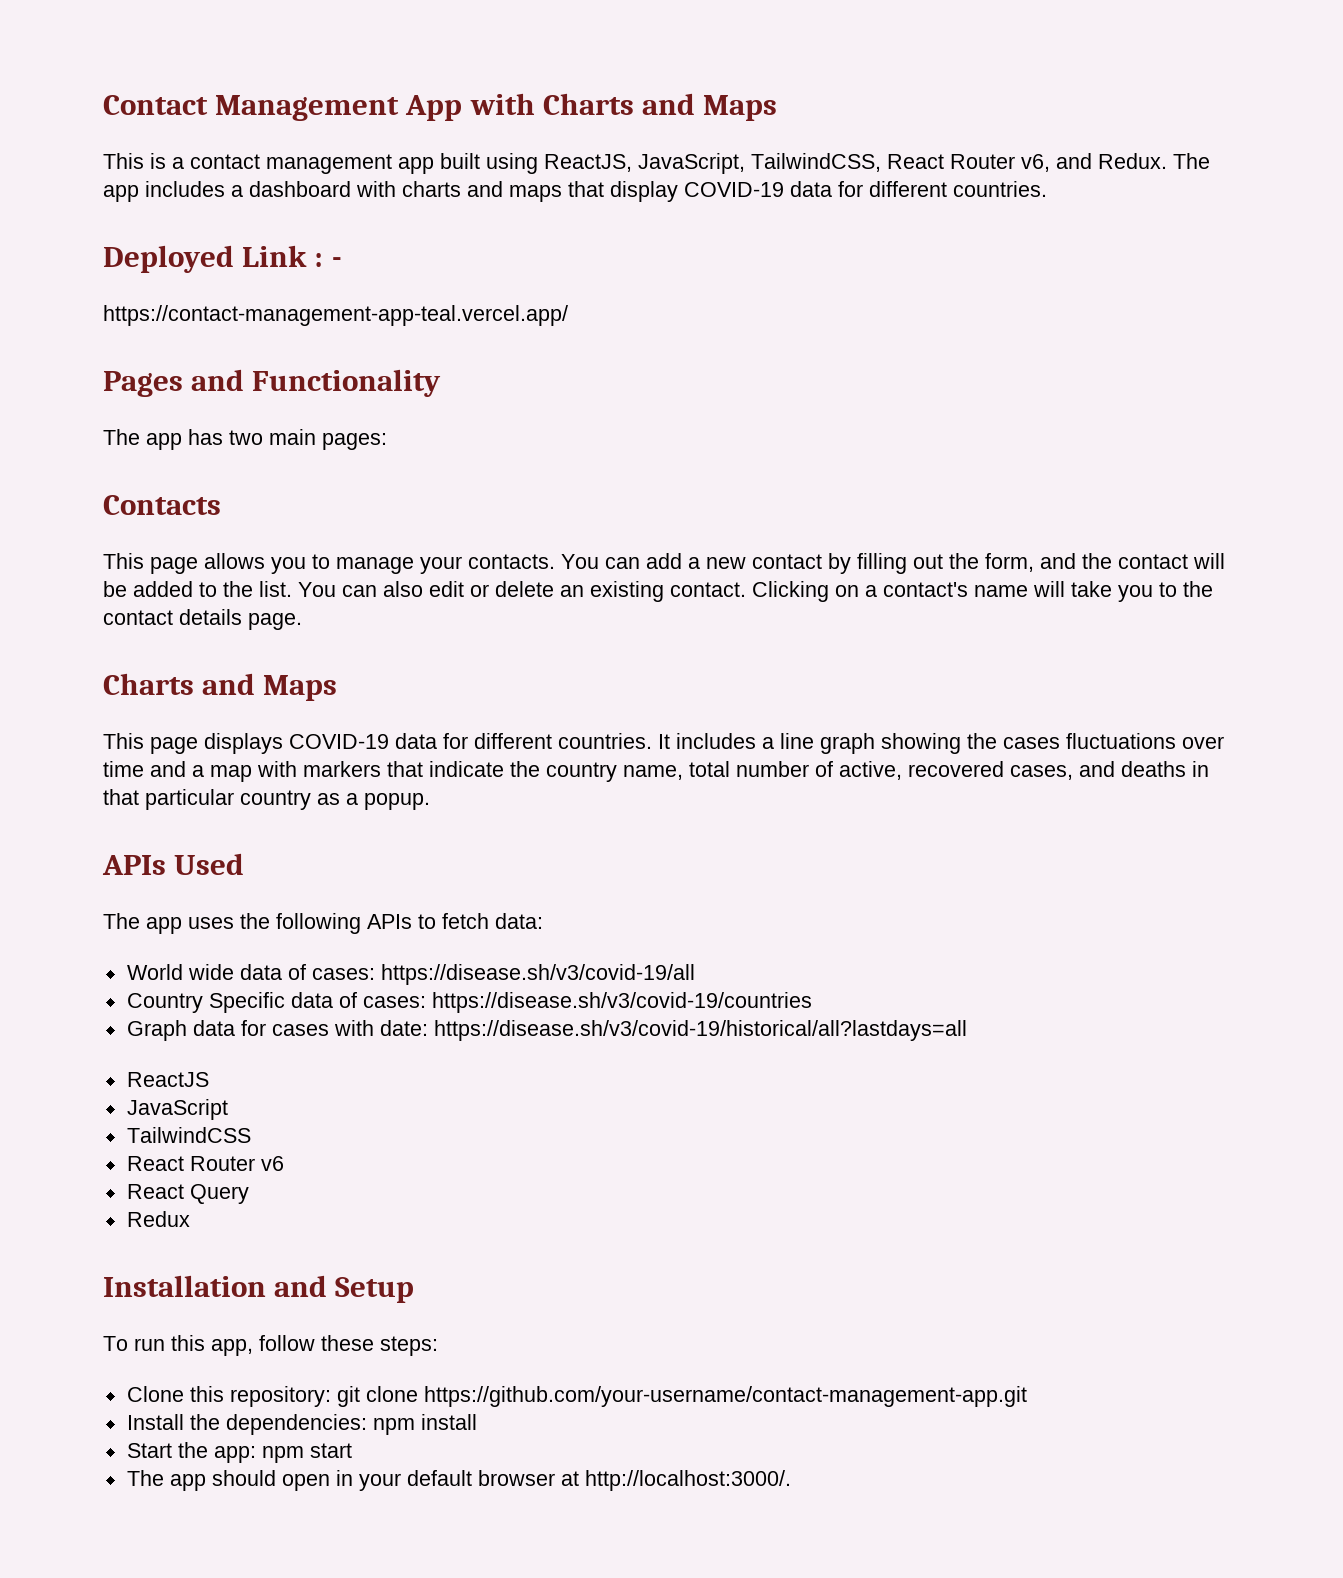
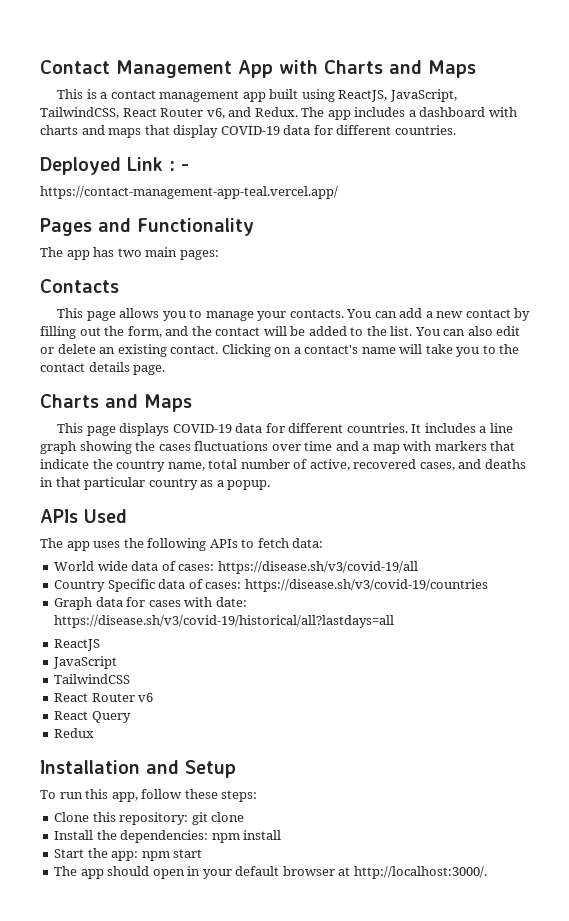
- Clone this repository: git clone https://github.com/your-username/contact-management-app.git
+ Clone this repository: git clone

